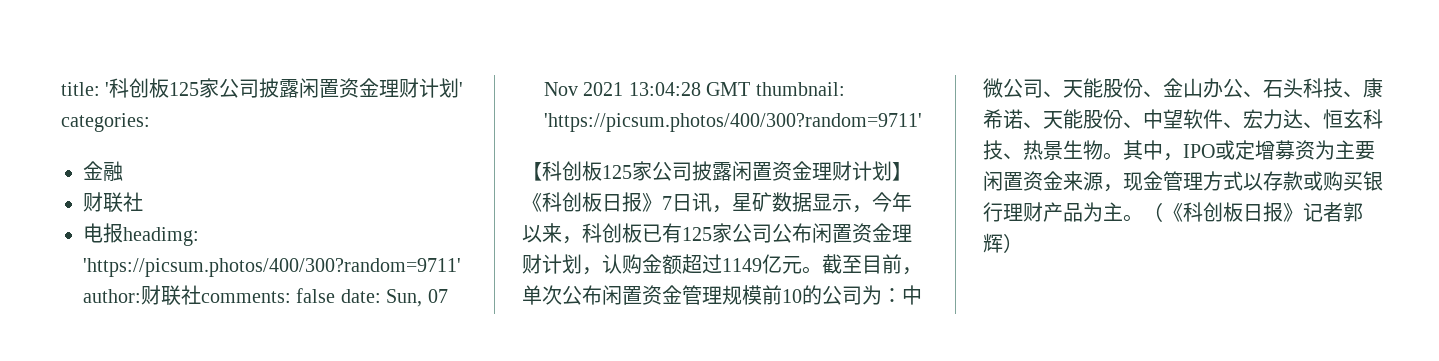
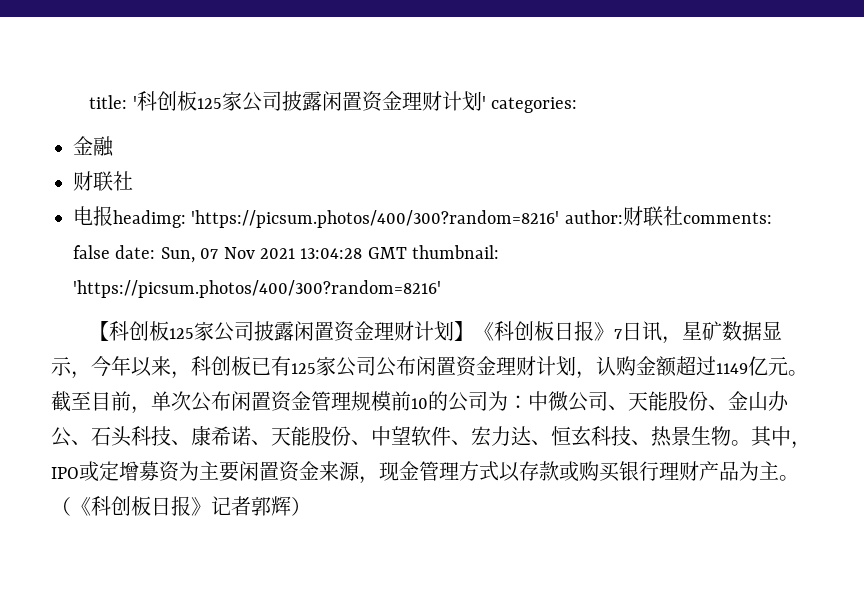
- 电报headimg: 'https://picsum.photos/400/300?random=9711' author:财联社comments: false date: Sun, 07 Nov 2021 13:04:28 GMT thumbnail: 'https://picsum.photos/400/300?random=9711'
+ 电报headimg: 'https://picsum.photos/400/300?random=8216' author:财联社comments: false date: Sun, 07 Nov 2021 13:04:28 GMT thumbnail: 'https://picsum.photos/400/300?random=8216'

